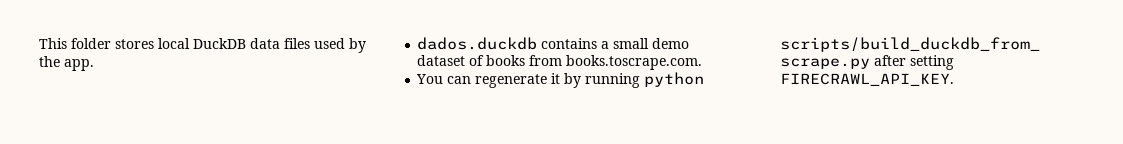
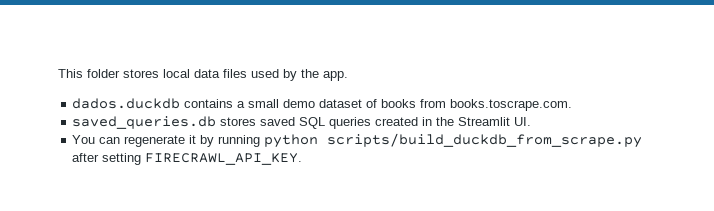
- This folder stores local DuckDB data files used by the app.
+ This folder stores local data files used by the app.
+ saved_queries.db stores saved SQL queries created in the Streamlit UI.

